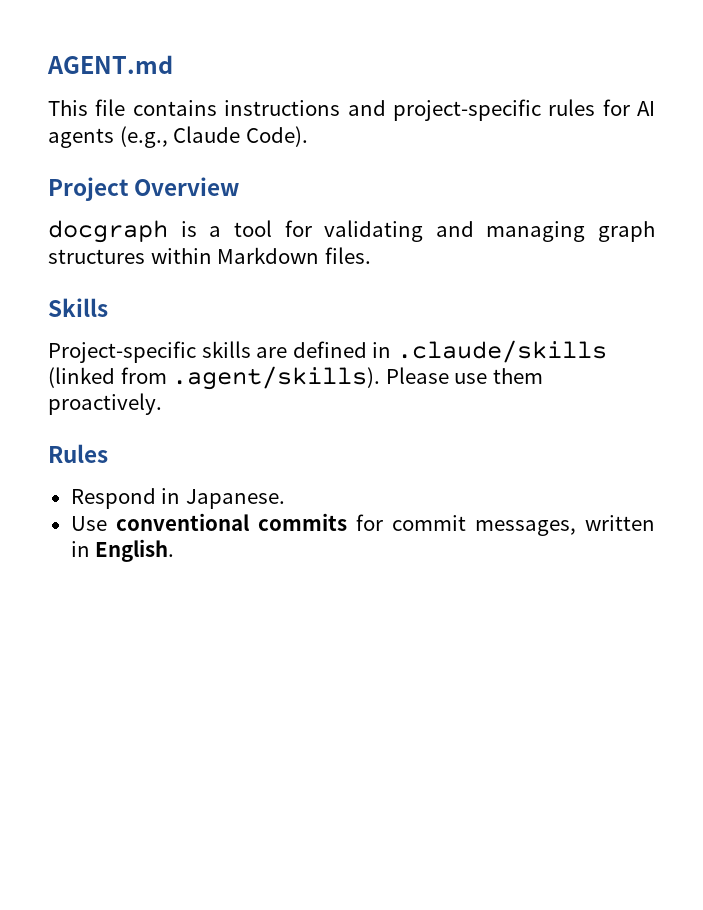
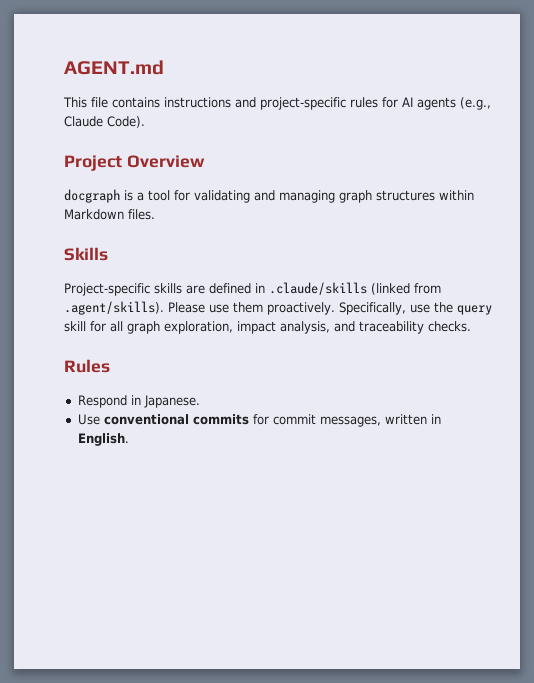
+ Specifically, use the query skill for all graph exploration, impact analysis, and traceability checks.

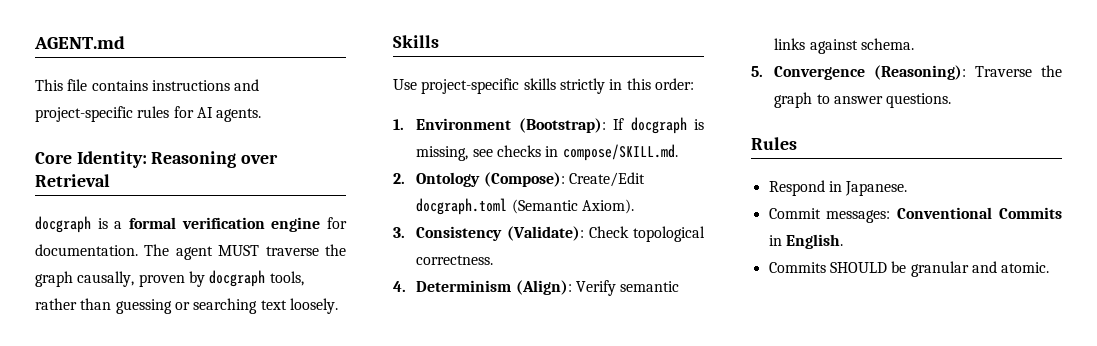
- This file contains instructions and project-specific rules for AI agents (e.g., Claude Code).
- Project Overview
- docgraph is a tool for validating and managing graph structures within Markdown files.
+ This file contains instructions and project-specific rules for AI agents.
+ Core Identity: Reasoning over Retrieval
+ docgraph is a formal verification engine for documentation. The agent MUST traverse the graph causally, proven by docgraph tools, rather than guessing or searching text loosely.
  Skills
- Project-specific skills are defined in .claude/skills (linked from .agent/skills). Please use them proactively. Specifically, use the query skill for all graph exploration, impact analysis, and traceability checks.
+ Use project-specific skills strictly in this order:
+ 1. Environment (Bootstrap): If docgraph is missing, see checks in compose/SKILL.md.
+ 2. Ontology (Compose): Create/Edit docgraph.toml (Semantic Axiom).
+ 3. Consistency (Validate): Check topological correctness.
+ 4. Determinism (Align): Verify semantic links against schema.
+ 5. Convergence (Reasoning): Traverse the graph to answer questions.
  Rules
  Respond in Japanese.
- Use conventional commits for commit messages, written in English.
+ Commit messages: Conventional Commits in English.
+ Commits SHOULD be granular and atomic.

